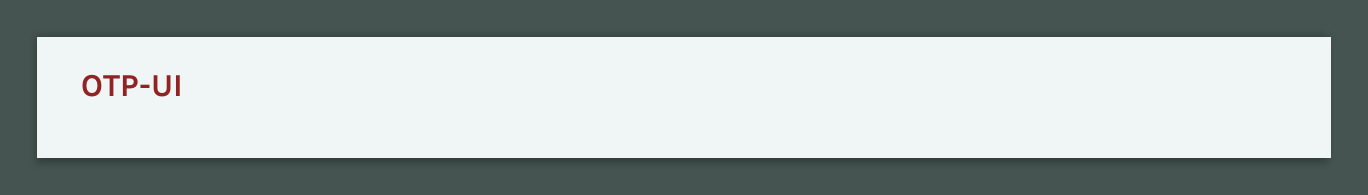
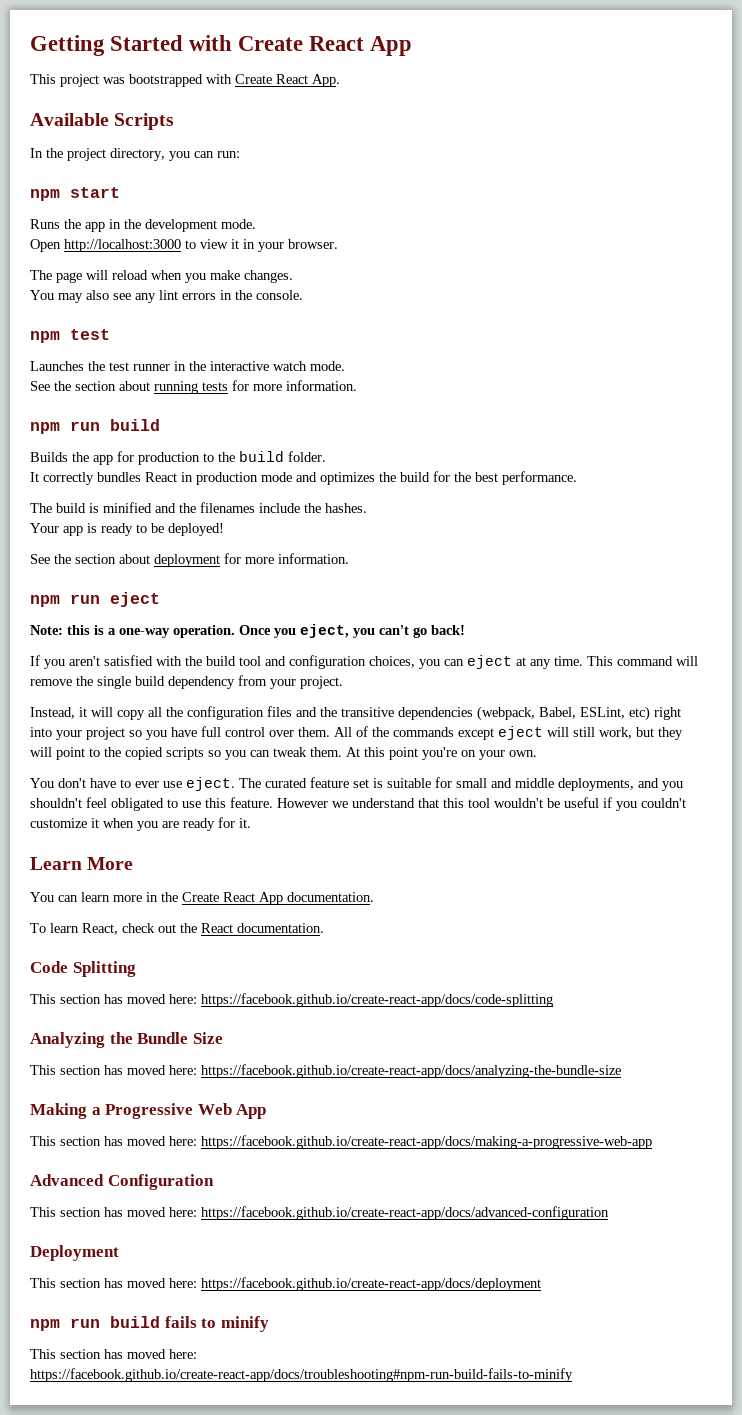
- OTP-UI
+ Getting Started with Create React App
+ This project was bootstrapped with Create React App.
+ Available Scripts
+ In the project directory, you can run:
+ npm start
+ Runs the app in the development mode.
+ Open http://localhost:3000 to view it in your browser.
+ The page will reload when you make changes.
+ You may also see any lint errors in the console.
+ npm test
+ Launches the test runner in the interactive watch mode.
+ See the section about running tests for more information.
+ npm run build
+ Builds the app for production to the build folder.
+ It correctly bundles React in production mode and optimizes the build for the best performance.
+ The build is minified and the filenames include the hashes.
+ Your app is ready to be deployed!
+ See the section about deployment for more information.
+ npm run eject
+ Note: this is a one-way operation. Once you eject, you can't go back!
+ If you aren't satisfied with the build tool and configuration choices, you can eject at any time. This command will remove the single build dependency from your project.
+ Instead, it will copy all the configuration files and the transitive dependencies (webpack, Babel, ESLint, etc) right into your project so you have full control over them. All of the commands except eject will still work, but they will point to the copied scripts so you can tweak them. At this point you're on your own.
+ You don't have to ever use eject. The curated feature set is suitable for small and middle deployments, and you shouldn't feel obligated to use this feature. However we understand that this tool wouldn't be useful if you couldn't customize it when you are ready for it.
+ Learn More
+ You can learn more in the Create React App documentation.
+ To learn React, check out the React documentation.
+ Code Splitting
+ This section has moved here: https://facebook.github.io/create-react-app/docs/code-splitting
+ Analyzing the Bundle Size
+ This section has moved here: https://facebook.github.io/create-react-app/docs/analyzing-the-bundle-size
+ Making a Progressive Web App
+ This section has moved here: https://facebook.github.io/create-react-app/docs/making-a-progressive-web-app
+ Advanced Configuration
+ This section has moved here: https://facebook.github.io/create-react-app/docs/advanced-configuration
+ Deployment
+ This section has moved here: https://facebook.github.io/create-react-app/docs/deployment
+ npm run build fails to minify
+ This section has moved here: https://facebook.github.io/create-react-app/docs/troubleshooting#npm-run-build-fails-to-minify

